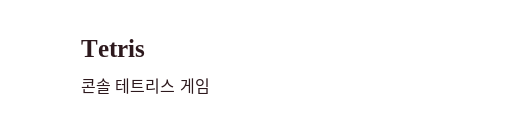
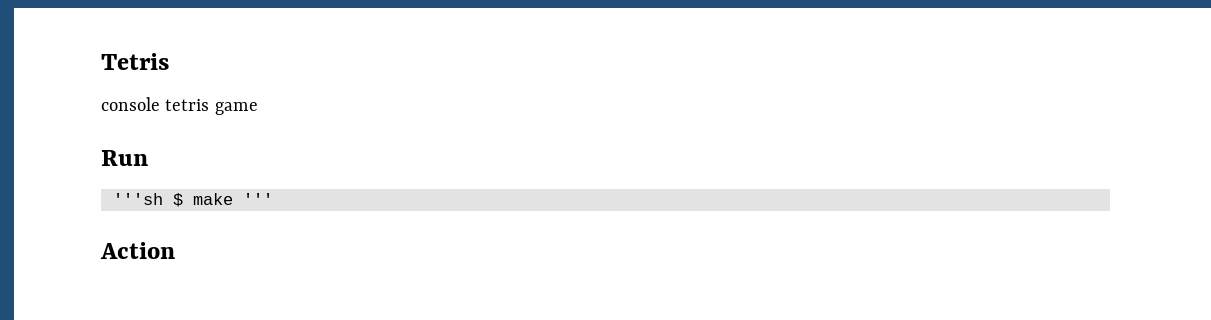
- 콘솔 테트리스 게임
+ console tetris game
+ Run
+ '''sh $ make '''
+ Action

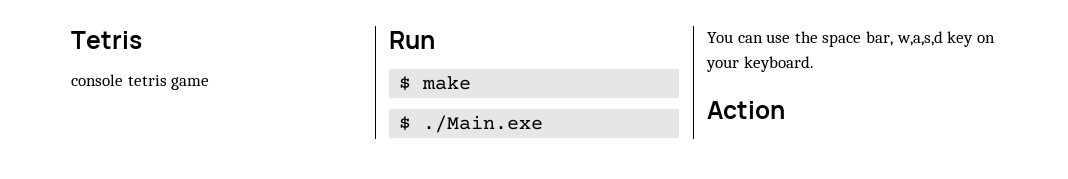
- '''sh $ make '''
+ $ make
+ $ ./Main.exe
+ You can use the space bar, w,a,s,d key on your keyboard.

